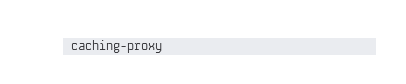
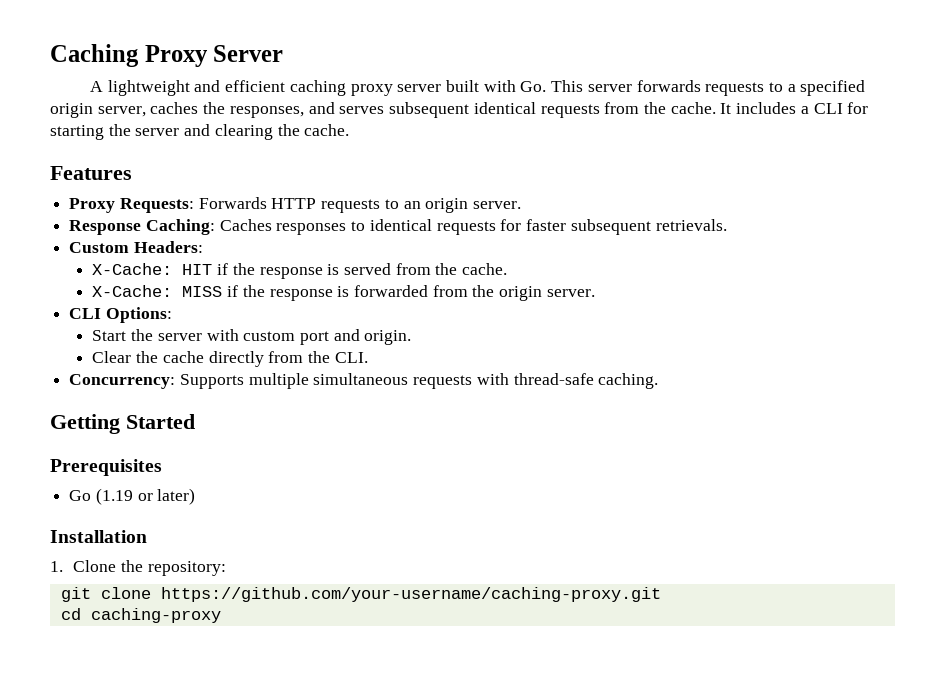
- caching-proxy
+ Caching Proxy Server
+ A lightweight and efficient caching proxy server built with Go. This server forwards requests to a specified origin server, caches the responses, and serves subsequent identical requests from the cache. It includes a CLI for starting the server and clearing the cache.
+ Features
+ Proxy Requests: Forwards HTTP requests to an origin server.
+ Response Caching: Caches responses to identical requests for faster subsequent retrievals.
+ Custom Headers:
+ X-Cache: HIT if the response is served from the cache.
+ X-Cache: MISS if the response is forwarded from the origin server.
+ CLI Options:
+ Start the server with custom port and origin.
+ Clear the cache directly from the CLI.
+ Concurrency: Supports multiple simultaneous requests with thread-safe caching.
+ Getting Started
+ Prerequisites
+ Go (1.19 or later)
+ Installation
+ 1. Clone the repository:
+ git clone https://github.com/your-username/caching-proxy.git
+ cd caching-proxy

